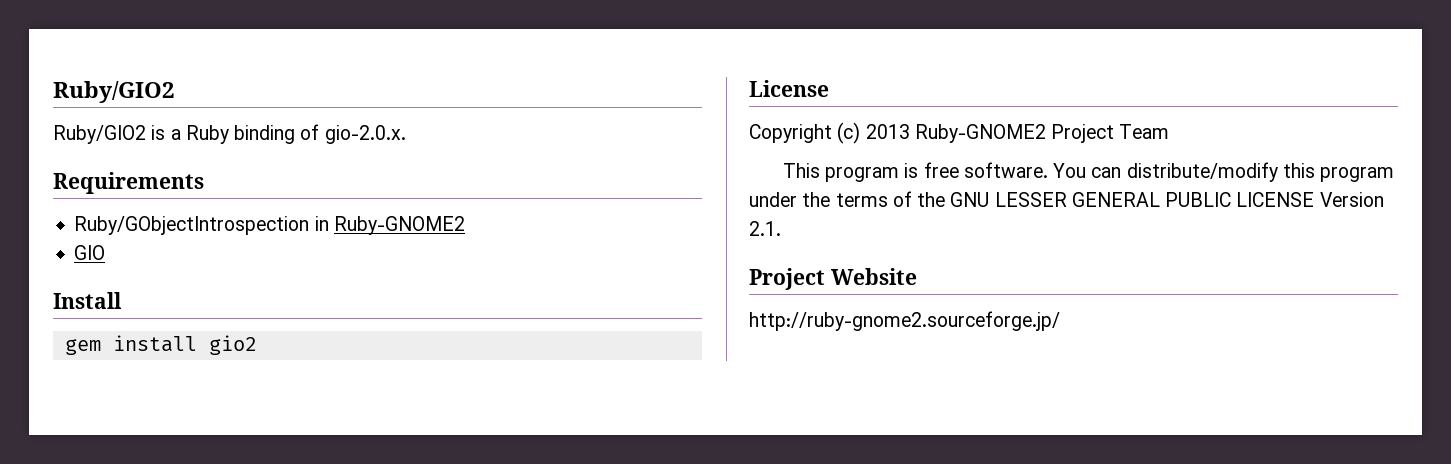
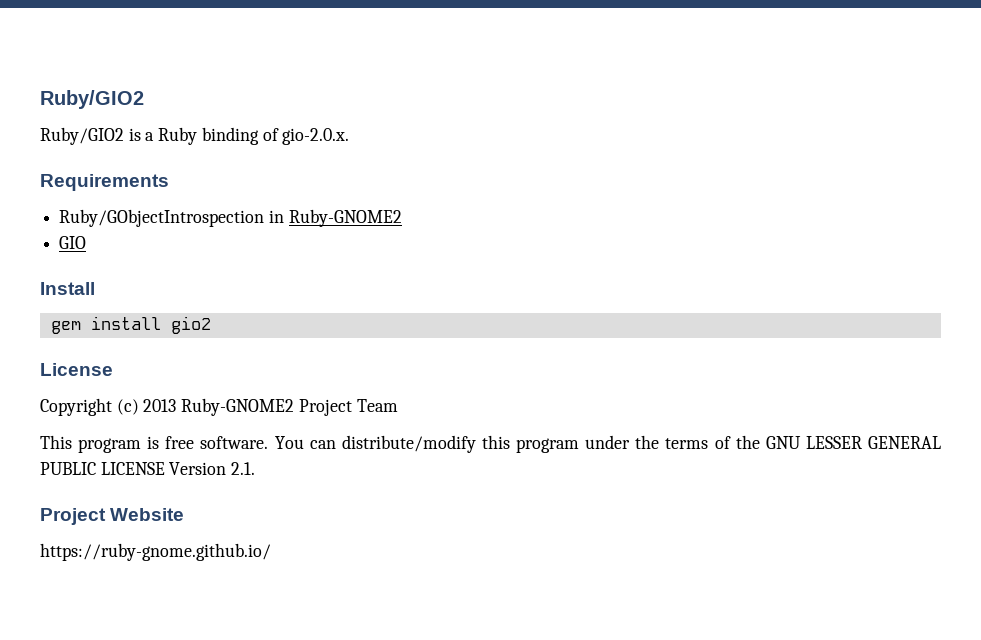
- http://ruby-gnome2.sourceforge.jp/
+ https://ruby-gnome.github.io/

